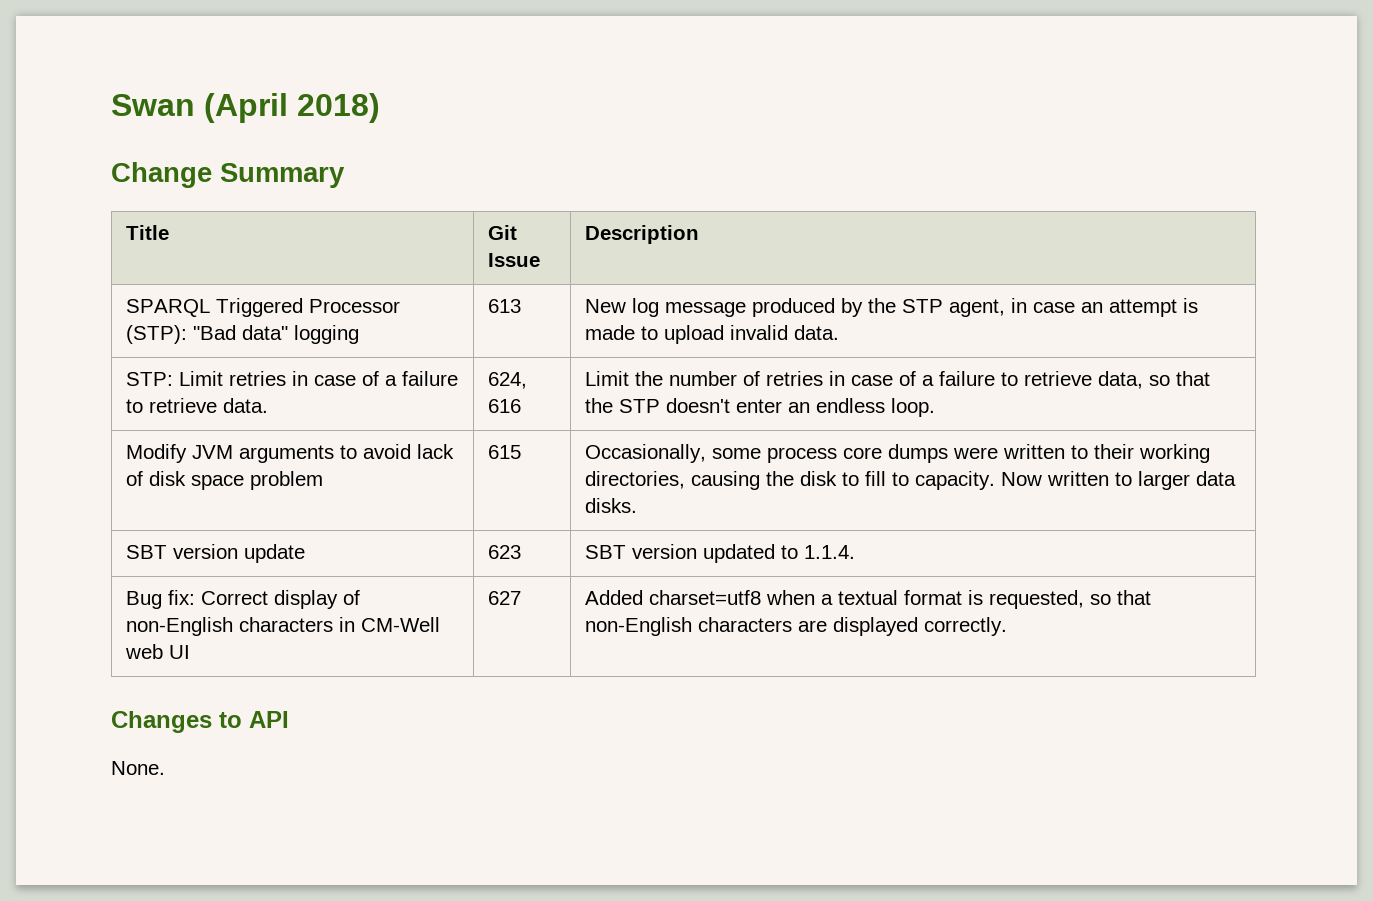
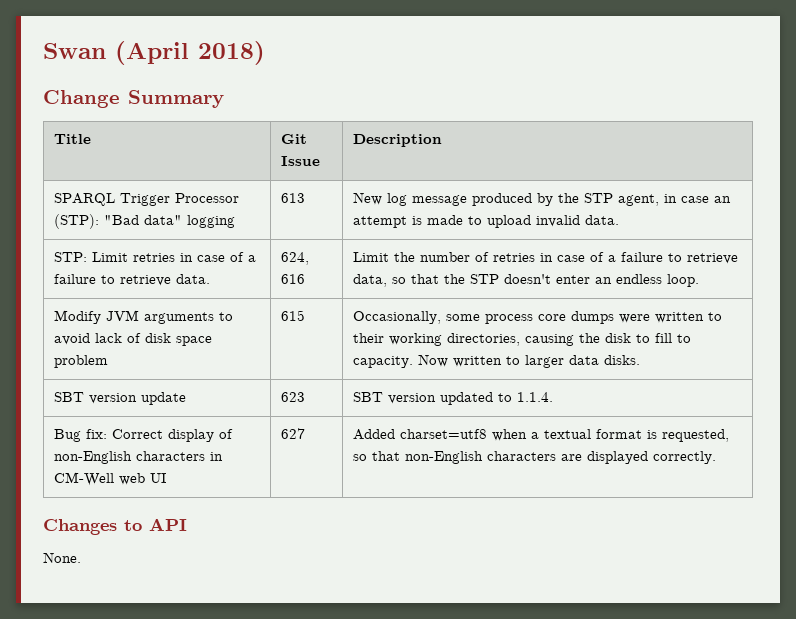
- SPARQL Triggered Processor (STP): "Bad data" logging | 613 | New log message produced by the STP agent, in case an attempt is made to upload invalid data.
+ SPARQL Trigger Processor (STP): "Bad data" logging | 613 | New log message produced by the STP agent, in case an attempt is made to upload invalid data.

